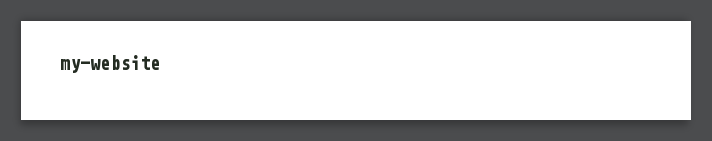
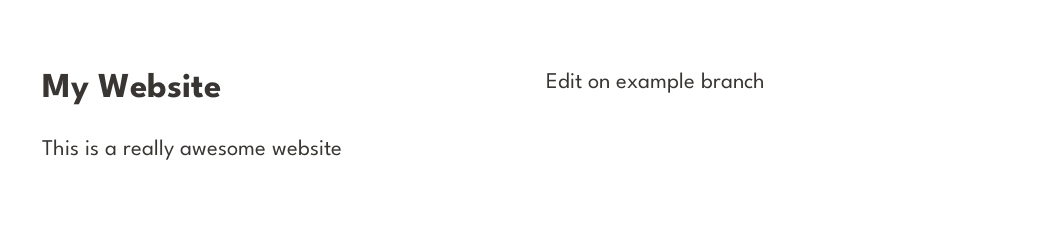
- my-website
+ My Website
+ This is a really awesome website
+ Edit on example branch

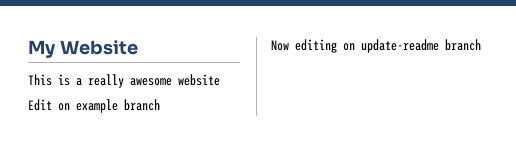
+ Now editing on update-readme branch

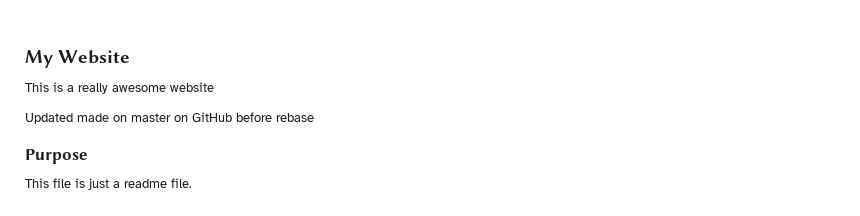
- Edit on example branch
- Now editing on update-readme branch
+ Updated made on master on GitHub before rebase
+ Purpose
+ This file is just a readme file.

